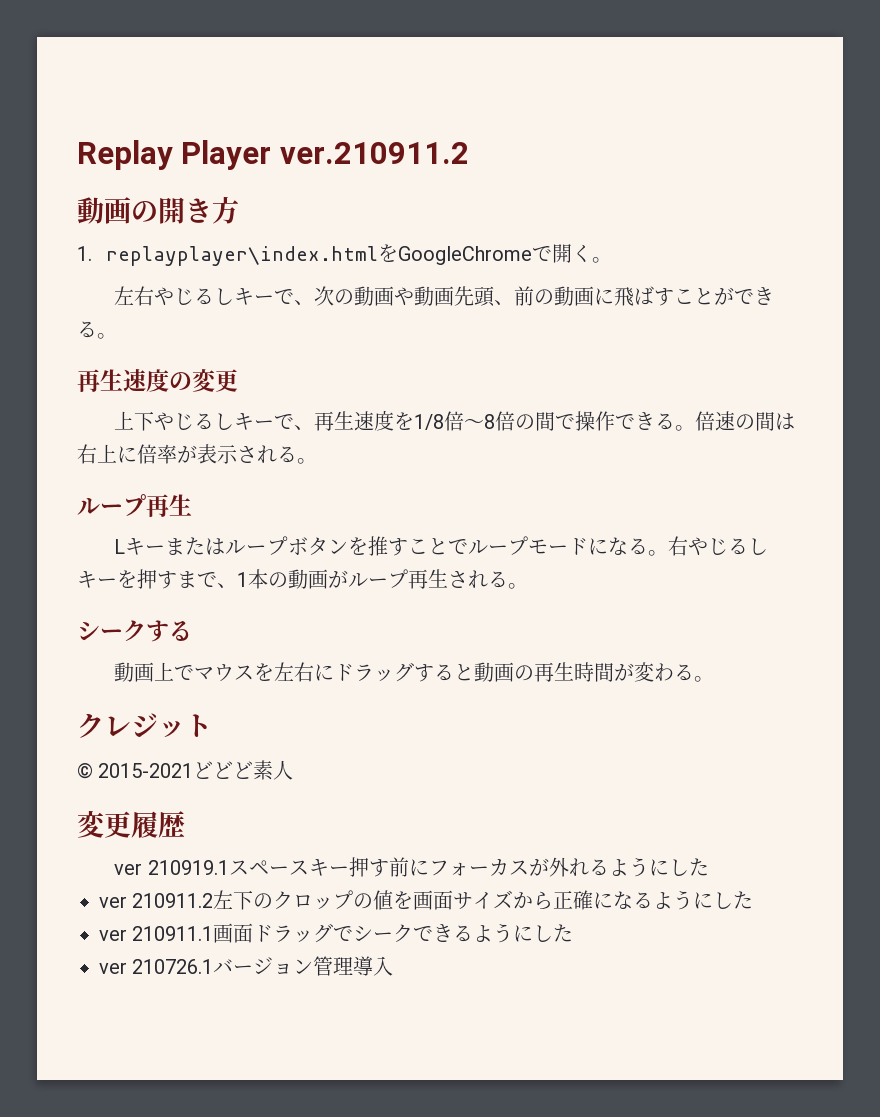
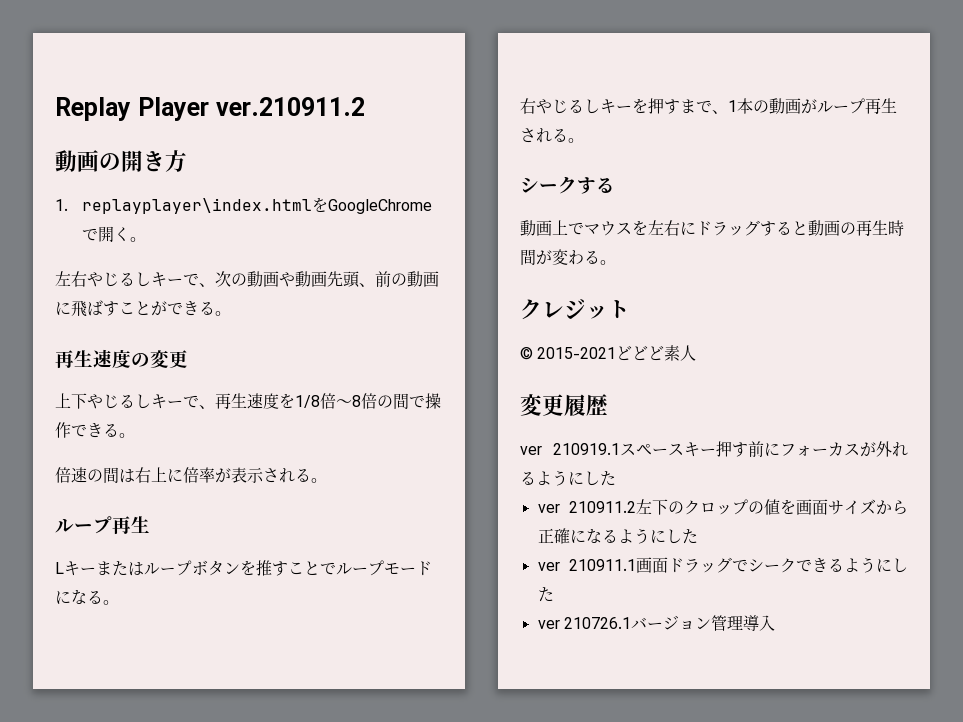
- 上下やじるしキーで、再生速度を1/8倍～8倍の間で操作できる。倍速の間は右上に倍率が表示される。
+ 上下やじるしキーで、再生速度を1/8倍～8倍の間で操作できる。
+ 倍速の間は右上に倍率が表示される。
- Lキーまたはループボタンを推すことでループモードになる。右やじるしキーを押すまで、1本の動画がループ再生される。
+ Lキーまたはループボタンを推すことでループモードになる。
+ 右やじるしキーを押すまで、1本の動画がループ再生される。

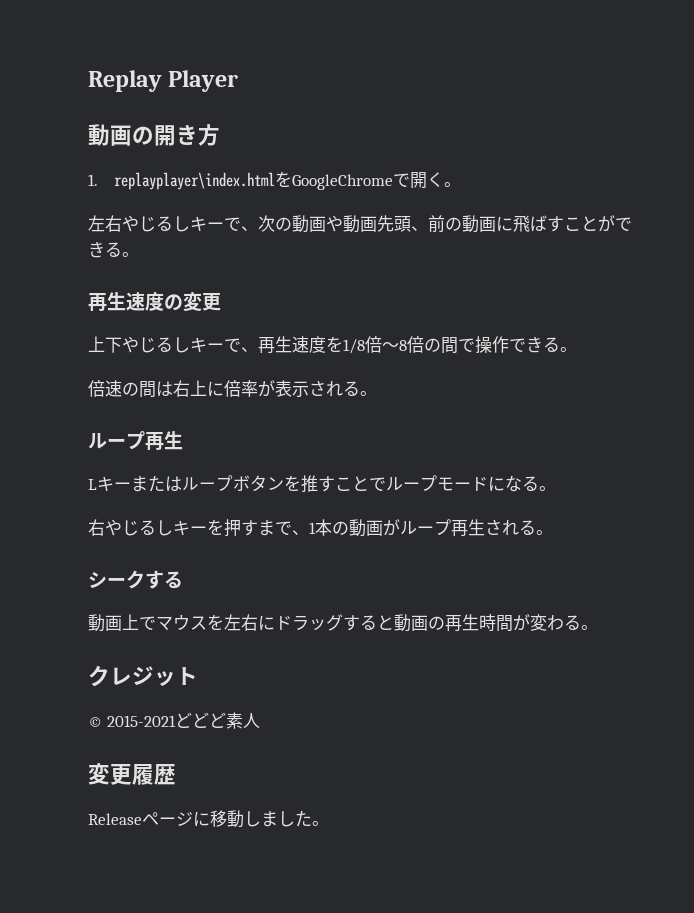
- Replay Player ver.210911.2
+ Replay Player
- ver 210919.1スペースキー押す前にフォーカスが外れるようにした
- ver 210911.2左下のクロップの値を画面サイズから正確になるようにした
- ver 210911.1画面ドラッグでシークできるようにした
- ver 210726.1バージョン管理導入
+ Releaseページに移動しました。

